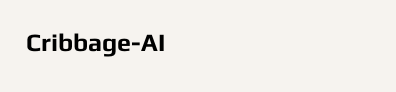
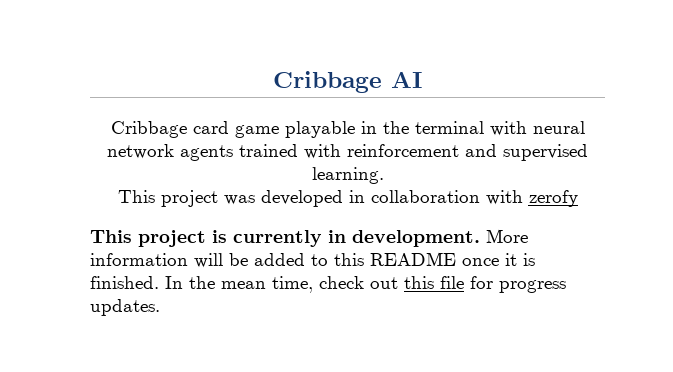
- Cribbage-AI
+ Cribbage AI
+ Cribbage card game playable in the terminal with neural network agents trained with reinforcement and supervised learning.
+ This project was developed in collaboration with zerofy
+ This project is currently in development. More information will be added to this README once it is finished. In the mean time, check out this file for progress updates.

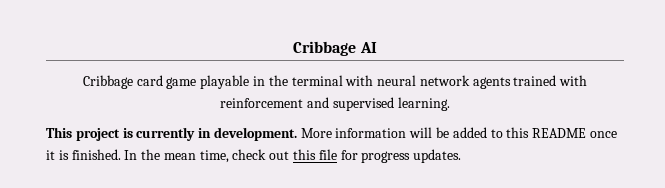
- This project was developed in collaboration with zerofy

